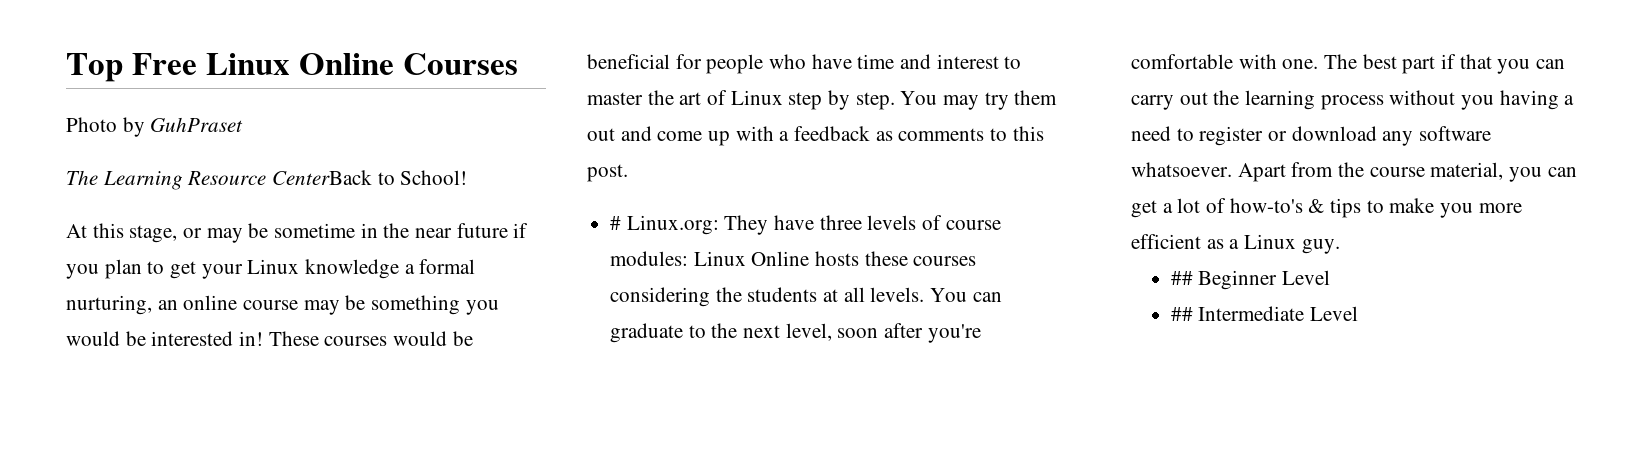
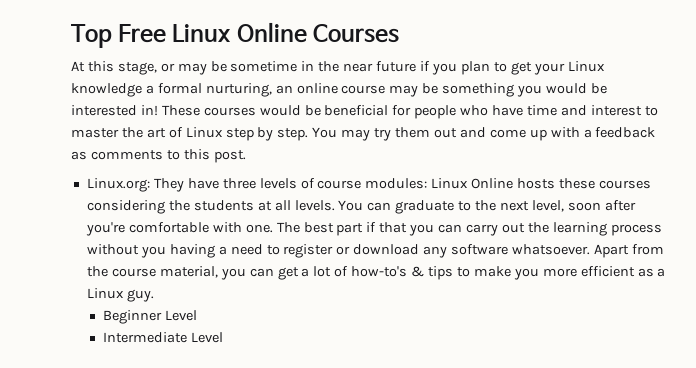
- Photo by GuhPraset
- The Learning Resource CenterBack to School!
- # Linux.org: They have three levels of course modules: Linux Online hosts these courses considering the students at all levels.
+ Linux.org: They have three levels of course modules: Linux Online hosts these courses considering the students at all levels.
- ## Beginner Level
+ Beginner Level
- ## Intermediate Level
+ Intermediate Level

